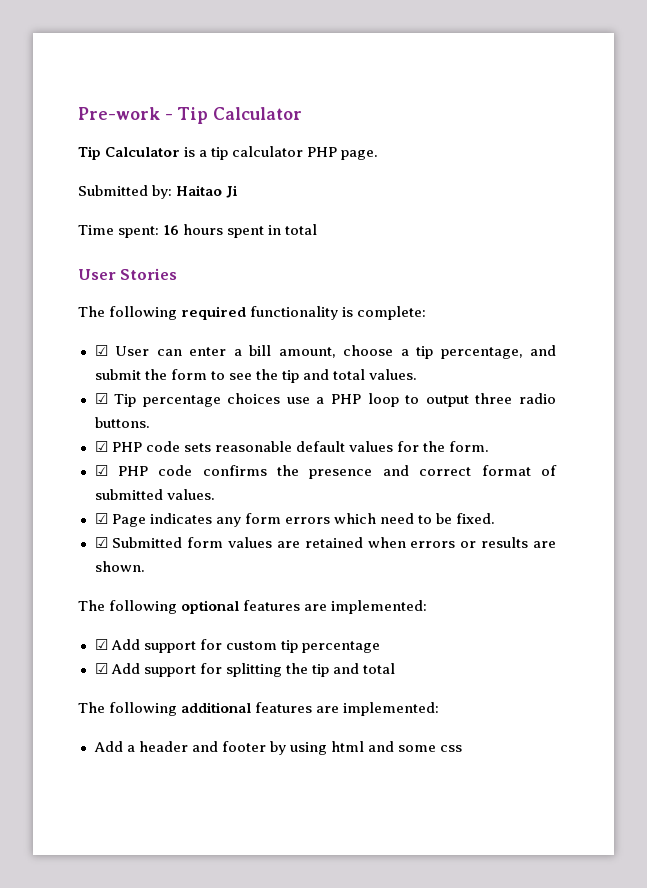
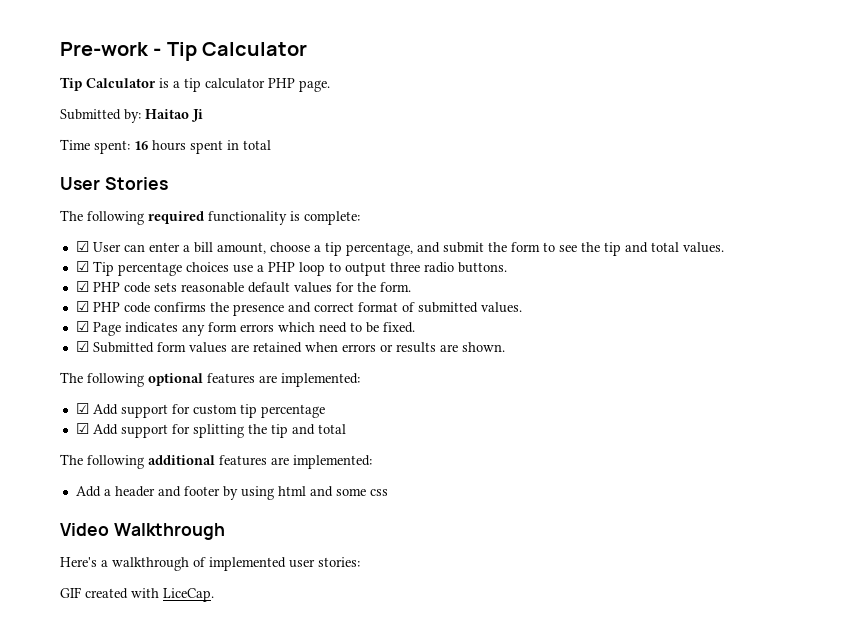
+ Video Walkthrough
+ Here's a walkthrough of implemented user stories:
+ GIF created with LiceCap.

